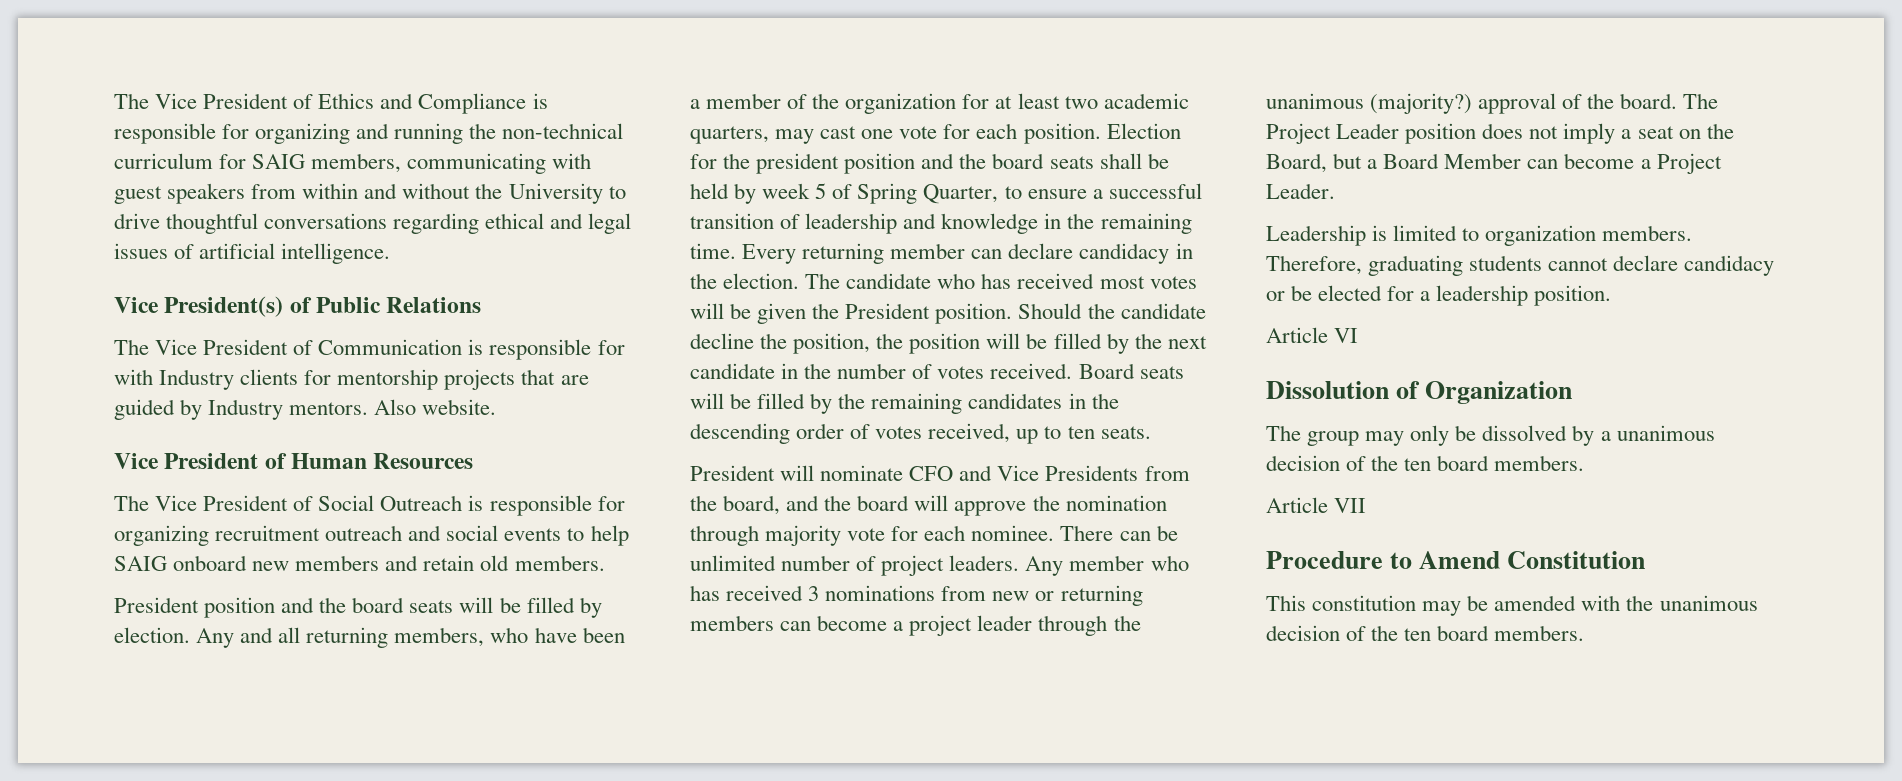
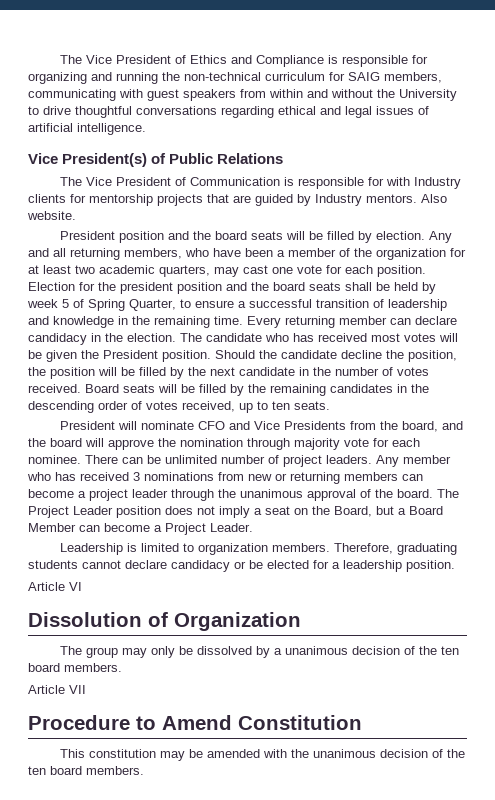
- Vice President of Human Resources
- The Vice President of Social Outreach is responsible for organizing recruitment outreach and social events to help SAIG onboard new members and retain old members.
- Any member who has received 3 nominations from new or returning members can become a project leader through the unanimous (majority?) approval of the board.
+ Any member who has received 3 nominations from new or returning members can become a project leader through the unanimous approval of the board.

